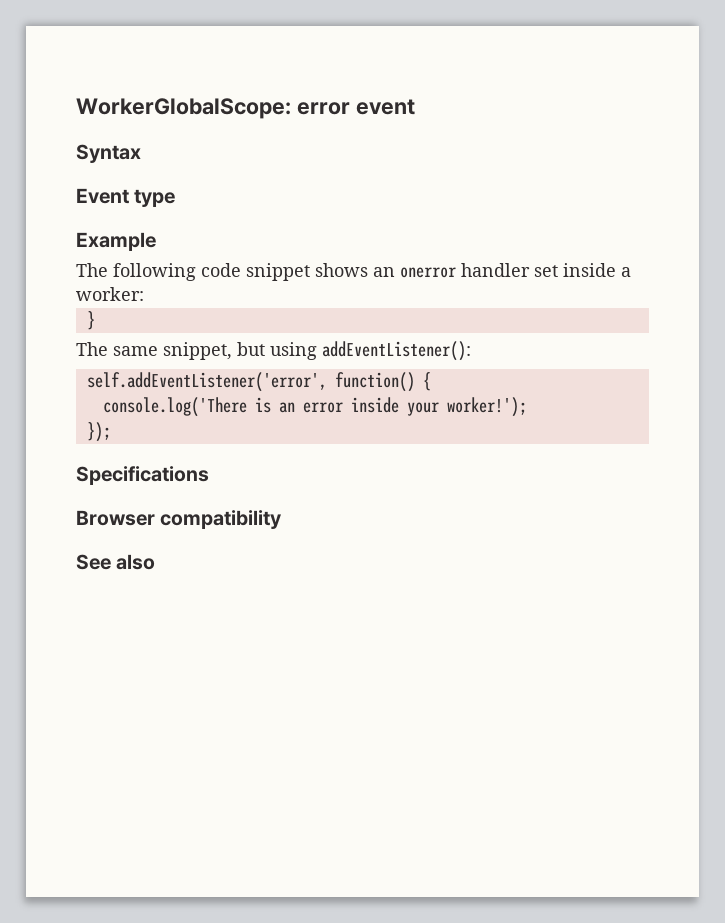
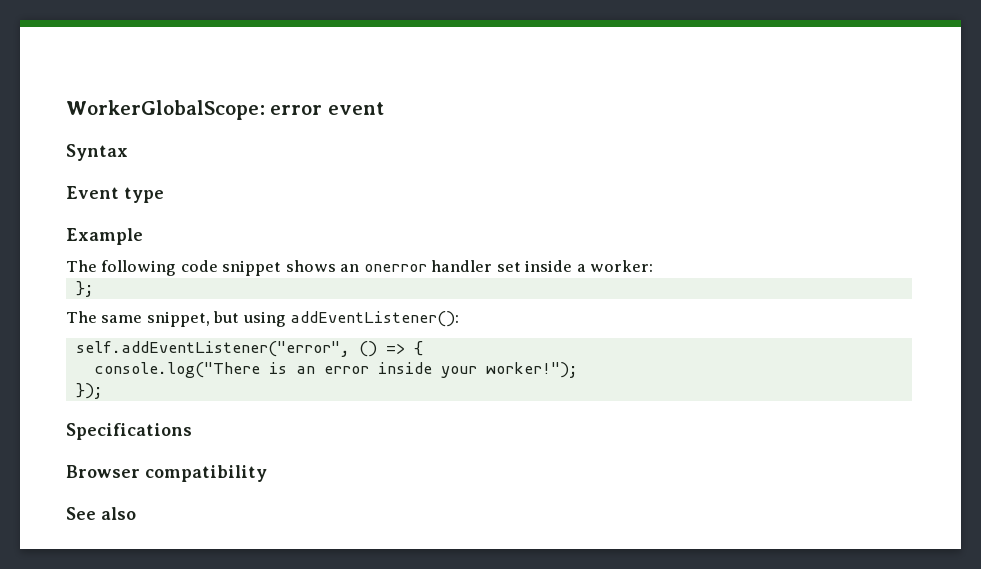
- }
+ };
- self.addEventListener('error', function() {
+ self.addEventListener("error", () => {
- console.log('There is an error inside your worker!');
+ console.log("There is an error inside your worker!");

